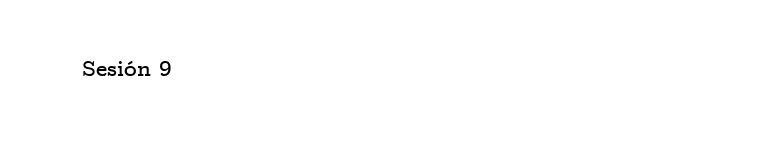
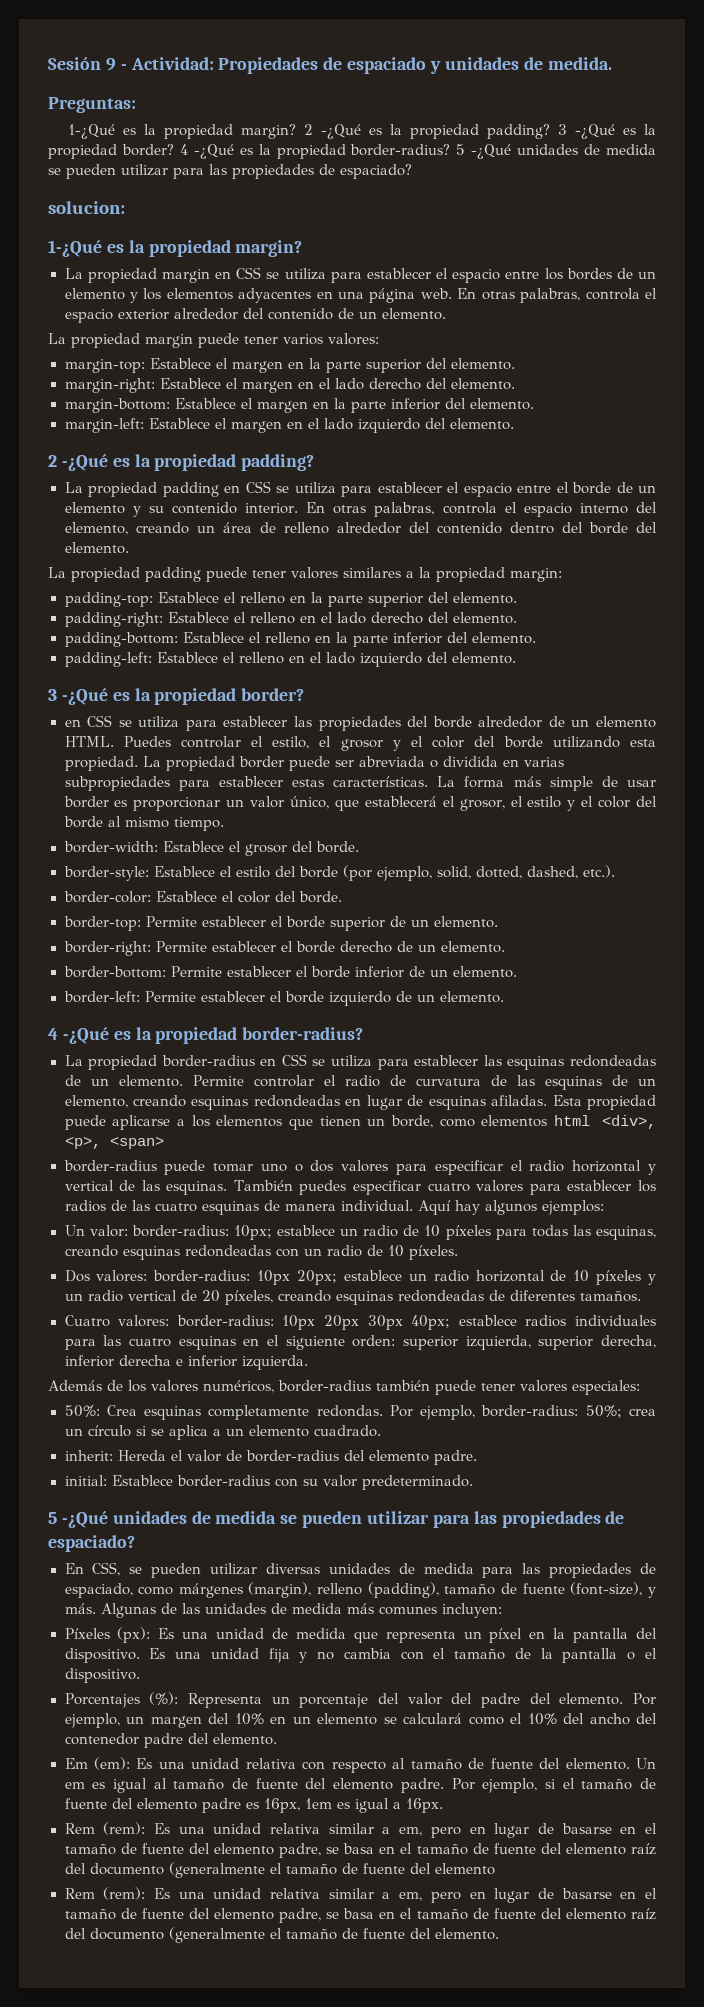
- Sesión 9
+ Sesión 9 - Actividad: Propiedades de espaciado y unidades de medida.
+ Preguntas:
+ 1-¿Qué es la propiedad margin? 2 -¿Qué es la propiedad padding? 3 -¿Qué es la propiedad border? 4 -¿Qué es la propiedad border-radius? 5 -¿Qué unidades de medida se pueden utilizar para las propiedades de espaciado?
+ solucion:
+ 1-¿Qué es la propiedad margin?
+ La propiedad margin en CSS se utiliza para establecer el espacio entre los bordes de un elemento y los elementos adyacentes en una página web. En otras palabras, controla el espacio exterior alrededor del contenido de un elemento.
+ La propiedad margin puede tener varios valores:
+ margin-top: Establece el margen en la parte superior del elemento.
+ margin-right: Establece el margen en el lado derecho del elemento.
+ margin-bottom: Establece el margen en la parte inferior del elemento.
+ margin-left: Establece el margen en el lado izquierdo del elemento.
+ 2 -¿Qué es la propiedad padding?
+ La propiedad padding en CSS se utiliza para establecer el espacio entre el borde de un elemento y su contenido interior. En otras palabras, controla el espacio interno del elemento, creando un área de relleno alrededor del contenido dentro del borde del elemento.
+ La propiedad padding puede tener valores similares a la propiedad margin:
+ padding-top: Establece el relleno en la parte superior del elemento.
+ padding-right: Establece el relleno en el lado derecho del elemento.
+ padding-bottom: Establece el relleno en la parte inferior del elemento.
+ padding-left: Establece el relleno en el lado izquierdo del elemento.
+ 3 -¿Qué es la propiedad border?
+ en CSS se utiliza para establecer las propiedades del borde alrededor de un elemento HTML. Puedes controlar el estilo, el grosor y el color del borde utilizando esta propiedad. La propiedad border puede ser abreviada o dividida en varias subpropiedades para establecer estas características. La forma más simple de usar border es proporcionar un valor único, que establecerá el grosor, el estilo y el color del borde al mismo tiempo.
+ border-width: Establece el grosor del borde.
+ border-style: Establece el estilo del borde (por ejemplo, solid, dotted, dashed, etc.).
+ border-color: Establece el color del borde.
+ border-top: Permite establecer el borde superior de un elemento.
+ border-right: Permite establecer el borde derecho de un elemento.
+ border-bottom: Permite establecer el borde inferior de un elemento.
+ border-left: Permite establecer el borde izquierdo de un elemento.
+ 4 -¿Qué es la propiedad border-radius?
+ La propiedad border-radius en CSS se utiliza para establecer las esquinas redondeadas de un elemento. Permite controlar el radio de curvatura de las esquinas de un elemento, creando esquinas redondeadas en lugar de esquinas afiladas. Esta propiedad puede aplicarse a los elementos que tienen un borde, como elementos html <div>, <p>, <span>
+ border-radius puede tomar uno o dos valores para especificar el radio horizontal y vertical de las esquinas. También puedes especificar cuatro valores para establecer los radios de las cuatro esquinas de manera individual. Aquí hay algunos ejemplos:
+ Un valor: border-radius: 10px; establece un radio de 10 píxeles para todas las esquinas, creando esquinas redondeadas con un radio de 10 píxeles.
+ Dos valores: border-radius: 10px 20px; establece un radio horizontal de 10 píxeles y un radio vertical de 20 píxeles, creando esquinas redondeadas de diferentes tamaños.
+ Cuatro valores: border-radius: 10px 20px 30px 40px; establece radios individuales para las cuatro esquinas en el siguiente orden: superior izquierda, superior derecha, inferior derecha e inferior izquierda.
+ Además de los valores numéricos, border-radius también puede tener valores especiales:
+ 50%: Crea esquinas completamente redondas. Por ejemplo, border-radius: 50%; crea un círculo si se aplica a un elemento cuadrado.
+ inherit: Hereda el valor de border-radius del elemento padre.
+ initial: Establece border-radius con su valor predeterminado.
+ 5 -¿Qué unidades de medida se pueden utilizar para las propiedades de espaciado?
+ En CSS, se pueden utilizar diversas unidades de medida para las propiedades de espaciado, como márgenes (margin), relleno (padding), tamaño de fuente (font-size), y más. Algunas de las unidades de medida más comunes incluyen:
+ Píxeles (px): Es una unidad de medida que representa un píxel en la pantalla del dispositivo. Es una unidad fija y no cambia con el tamaño de la pantalla o el dispositivo.
+ Porcentajes (%): Representa un porcentaje del valor del padre del elemento. Por ejemplo, un margen del 10% en un elemento se calculará como el 10% del ancho del contenedor padre del elemento.
+ Em (em): Es una unidad relativa con respecto al tamaño de fuente del elemento. Un em es igual al tamaño de fuente del elemento padre. Por ejemplo, si el tamaño de fuente del elemento padre es 16px, 1em es igual a 16px.
+ Rem (rem): Es una unidad relativa similar a em, pero en lugar de basarse en el tamaño de fuente del elemento padre, se basa en el tamaño de fuente del elemento raíz del documento (generalmente el tamaño de fuente del elemento
+ Rem (rem): Es una unidad relativa similar a em, pero en lugar de basarse en el tamaño de fuente del elemento padre, se basa en el tamaño de fuente del elemento raíz del documento (generalmente el tamaño de fuente del elemento.

